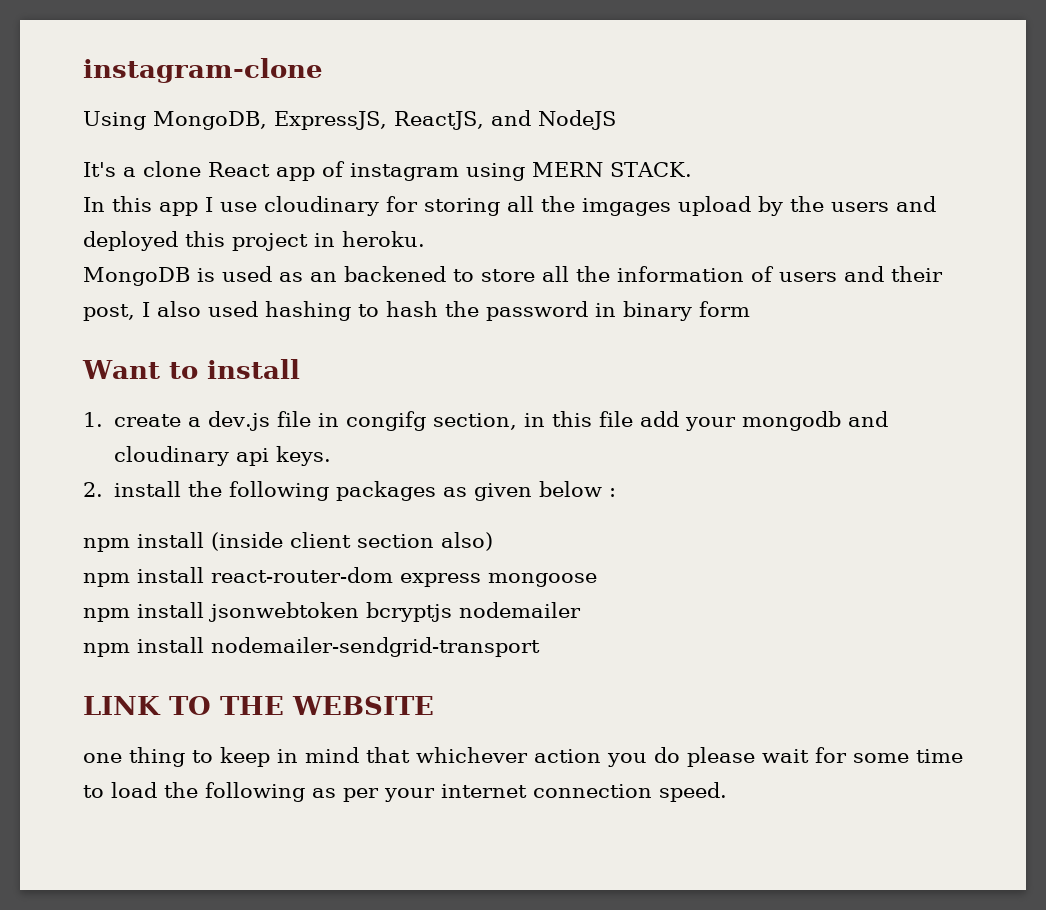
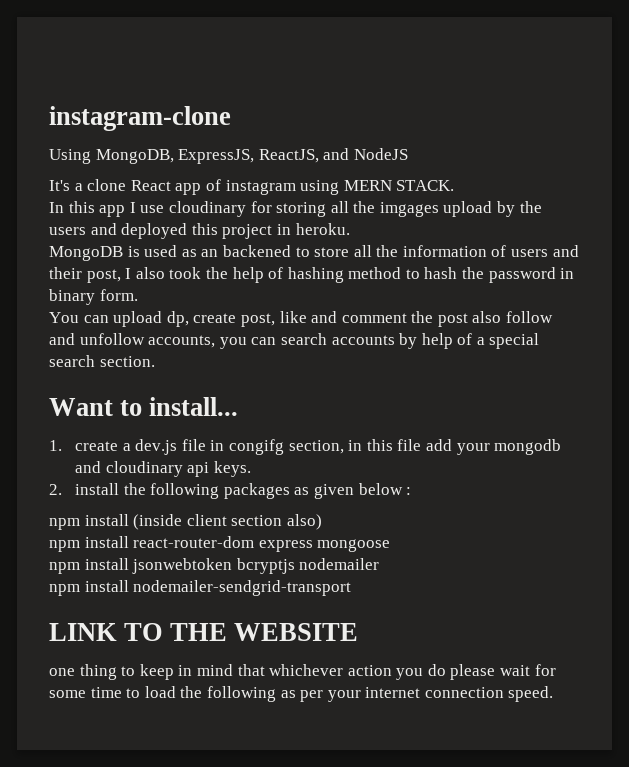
- MongoDB is used as an backened to store all the information of users and their post, I also used hashing to hash the password in binary form
+ MongoDB is used as an backened to store all the information of users and their post, I also took the help of hashing method to hash the password in binary form.
+ You can upload dp, create post, like and comment the post also follow and unfollow accounts, you can search accounts by help of a special search section.
- Want to install
+ Want to install...

